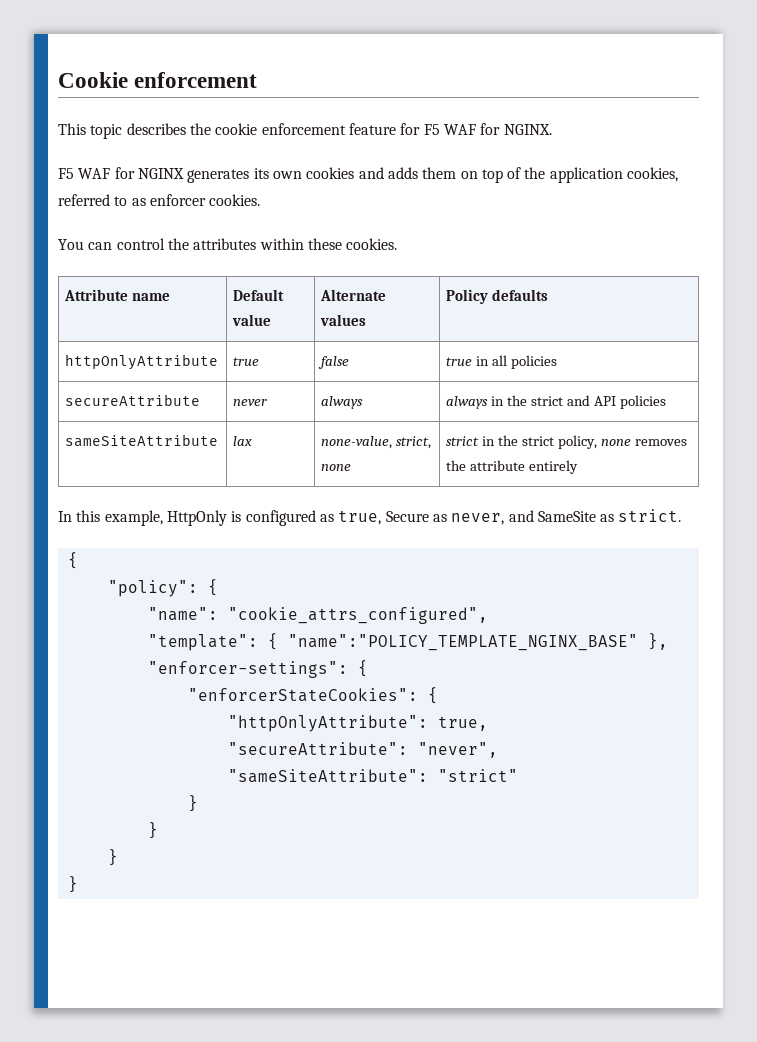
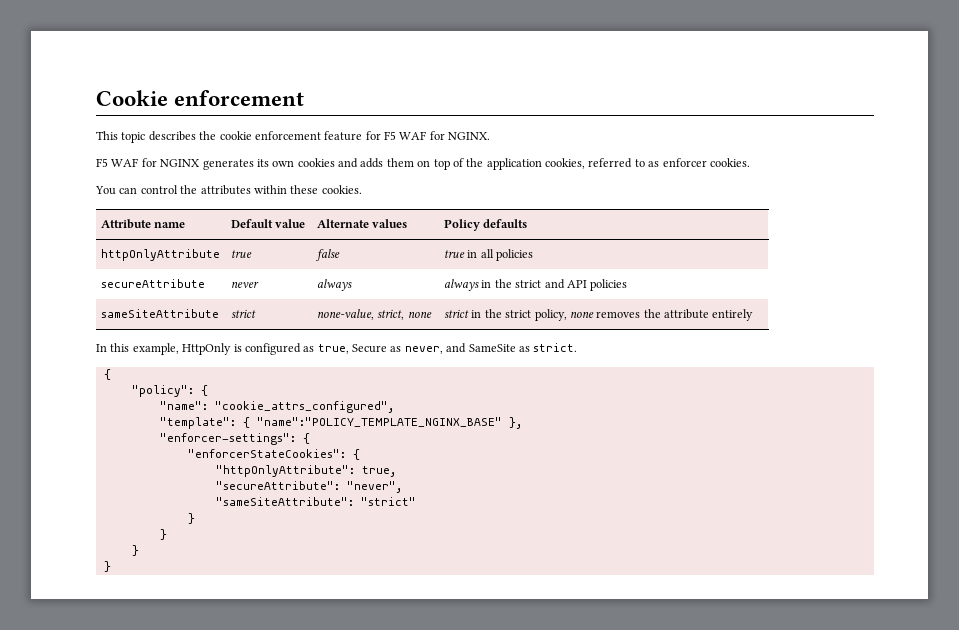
- sameSiteAttribute | lax | none-value, strict, none | strict in the strict policy, none removes the attribute entirely
+ sameSiteAttribute | strict | none-value, strict, none | strict in the strict policy, none removes the attribute entirely

